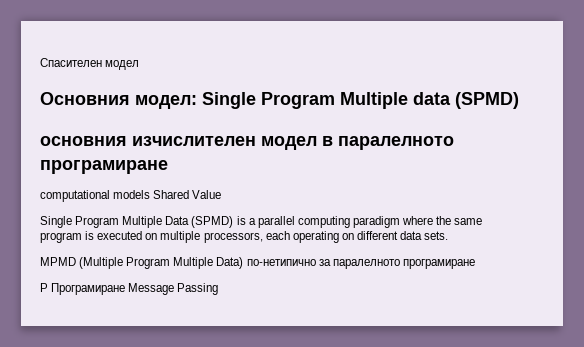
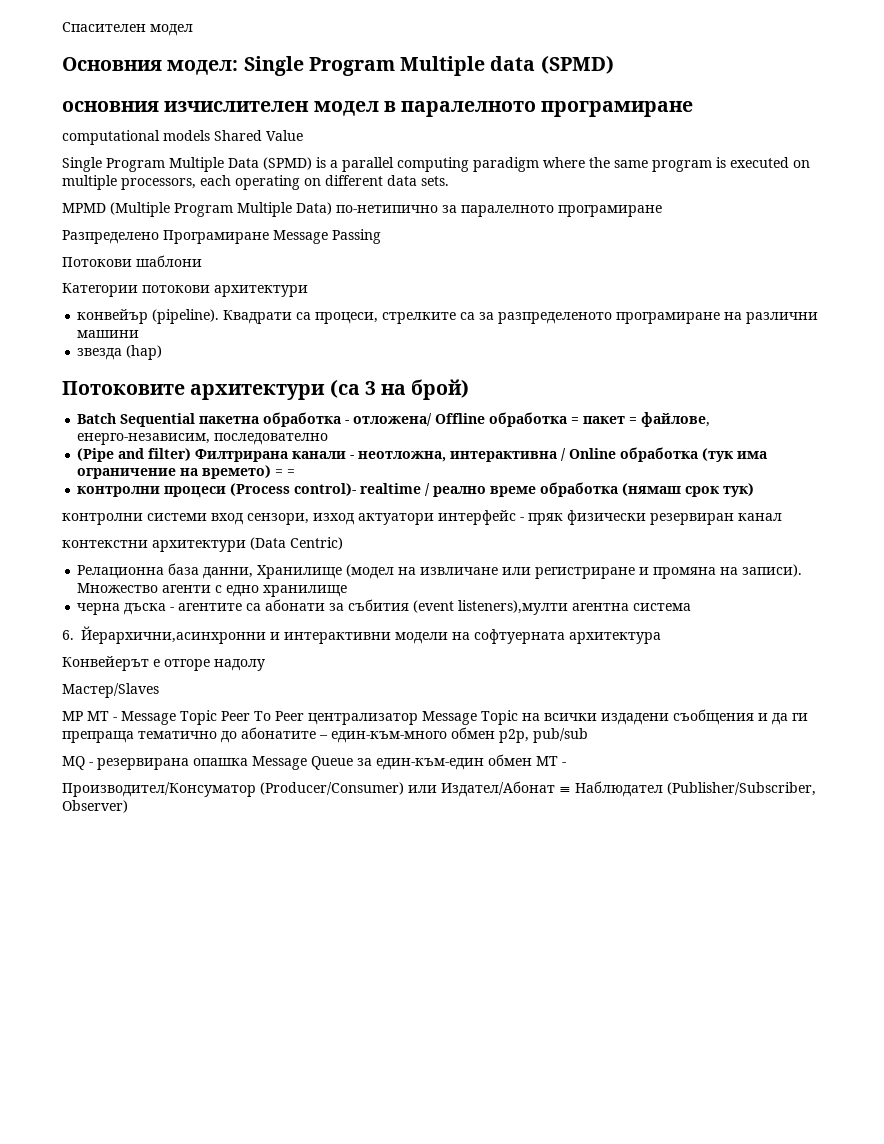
- Р Програмиране Message Passing
+ Разпределено Програмиране Message Passing
+ Потокови шаблони
+ Категории потокови архитектури
+ конвейър (pipeline). Квадрати са процеси, стрелките са за разпределеното програмиране на различни машини
+ звезда (hap)
+ Потоковите архитектури (са 3 на брой)
+ Batch Sequential пакетна обработка - отложена/ Offline обработка = пакет = файлове, енерго-независим, последователно
+ (Pipe and filter) Филтрирана канали - неотложна, интерактивна / Online обработка (тук има ограничение на времето) = =
+ контролни процеси (Process control)- realtime / реално време обработка (нямаш срок тук)
+ контролни системи вход сензори, изход актуатори интерфейс - пряк физически резервиран канал
+ контекстни архитектури (Data Centric)
+ Релационна база данни, Хранилище (модел на извличане или регистриране и промяна на записи). Множество агенти с едно хранилище
+ черна дъска - агентите са абонати за събития (event listeners),мулти агентна система
+ 6. Йерархични,асинхронни и интерактивни модели на софтуерната архитектура
+ Конвейерът е отгоре надолу
+ Мастер/Slaves
+ MP MT - Message Topic Peer To Peer централизатор Message Topic на всички издадени съобщения и да ги препраща тематично до абонатите – един-към-много обмен p2p, pub/sub
+ MQ - резервирана опашка Message Queue за един-към-един обмен MT -
+ Производител/Консуматор (Producer/Consumer) или Издател/Абонат ≡ Наблюдател (Publisher/Subscriber, Observer)

